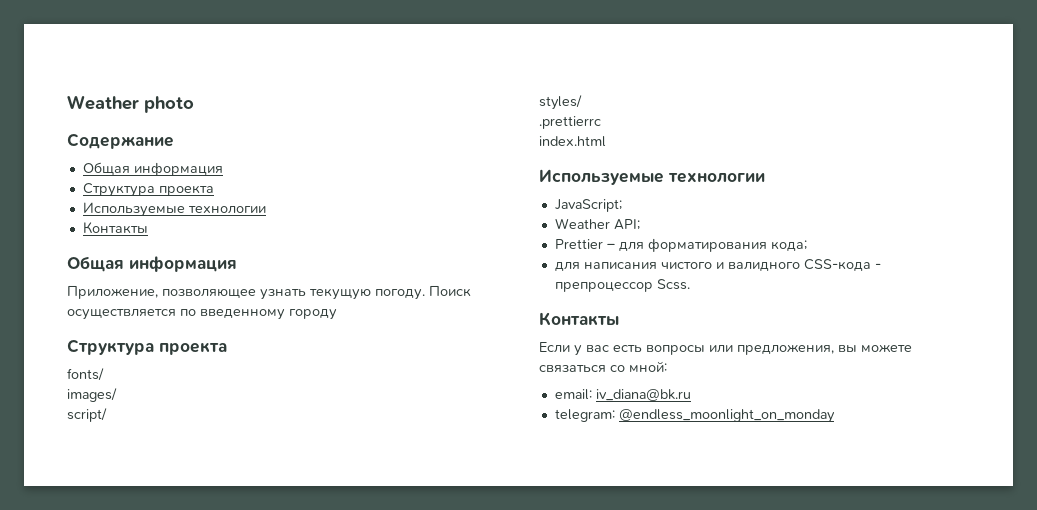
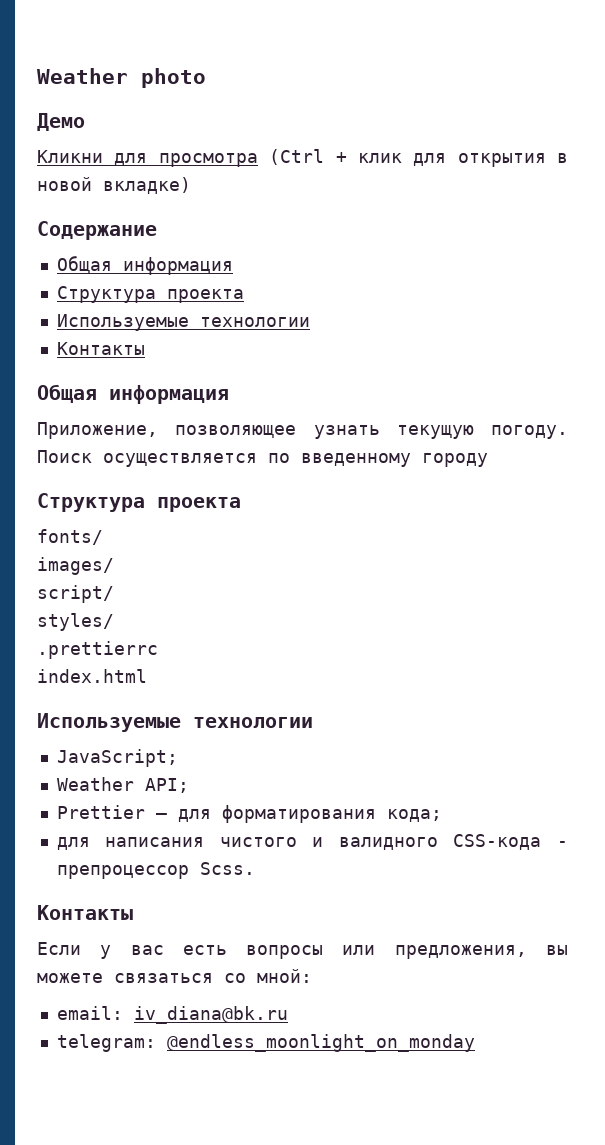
+ Демо
+ Кликни для просмотра (Ctrl + клик для открытия в новой вкладке)

